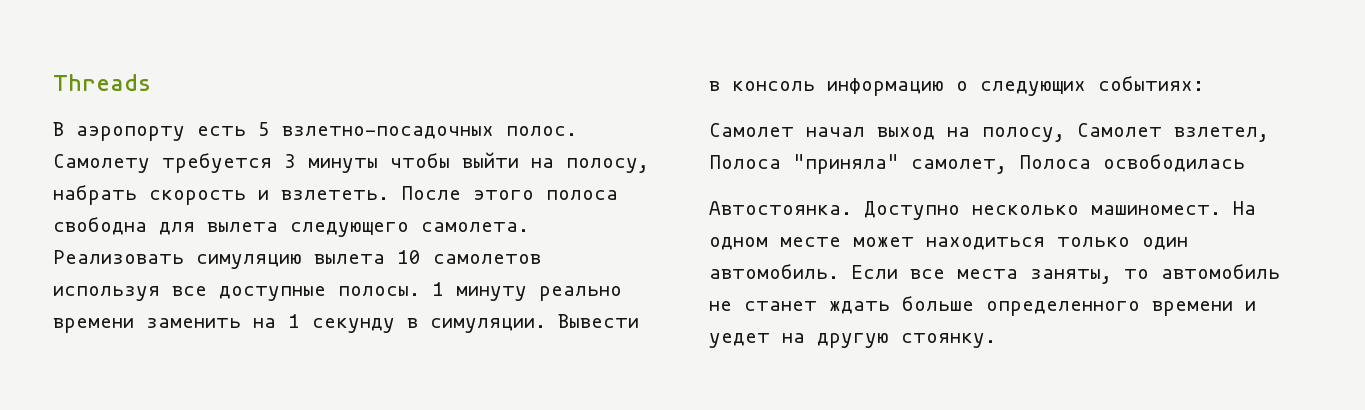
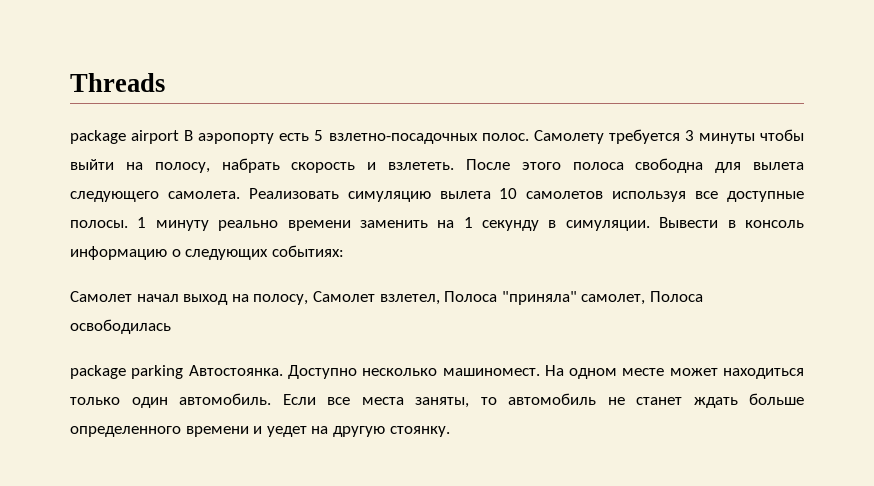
- В аэропорту есть 5 взлетно-посадочных полос.
+ package airport В аэропорту есть 5 взлетно-посадочных полос.
- Автостоянка.
+ package parking Автостоянка.

